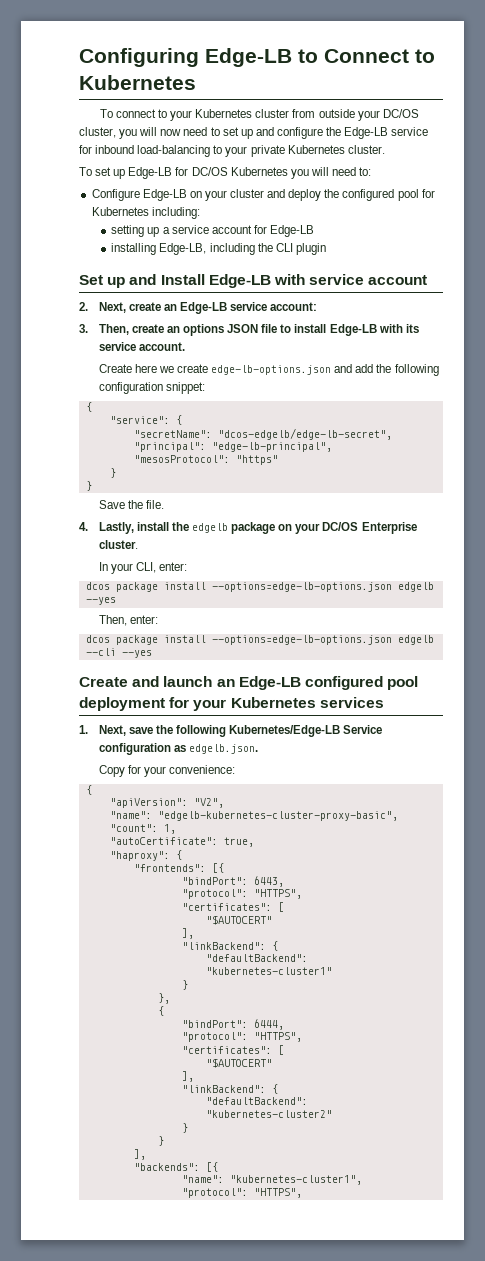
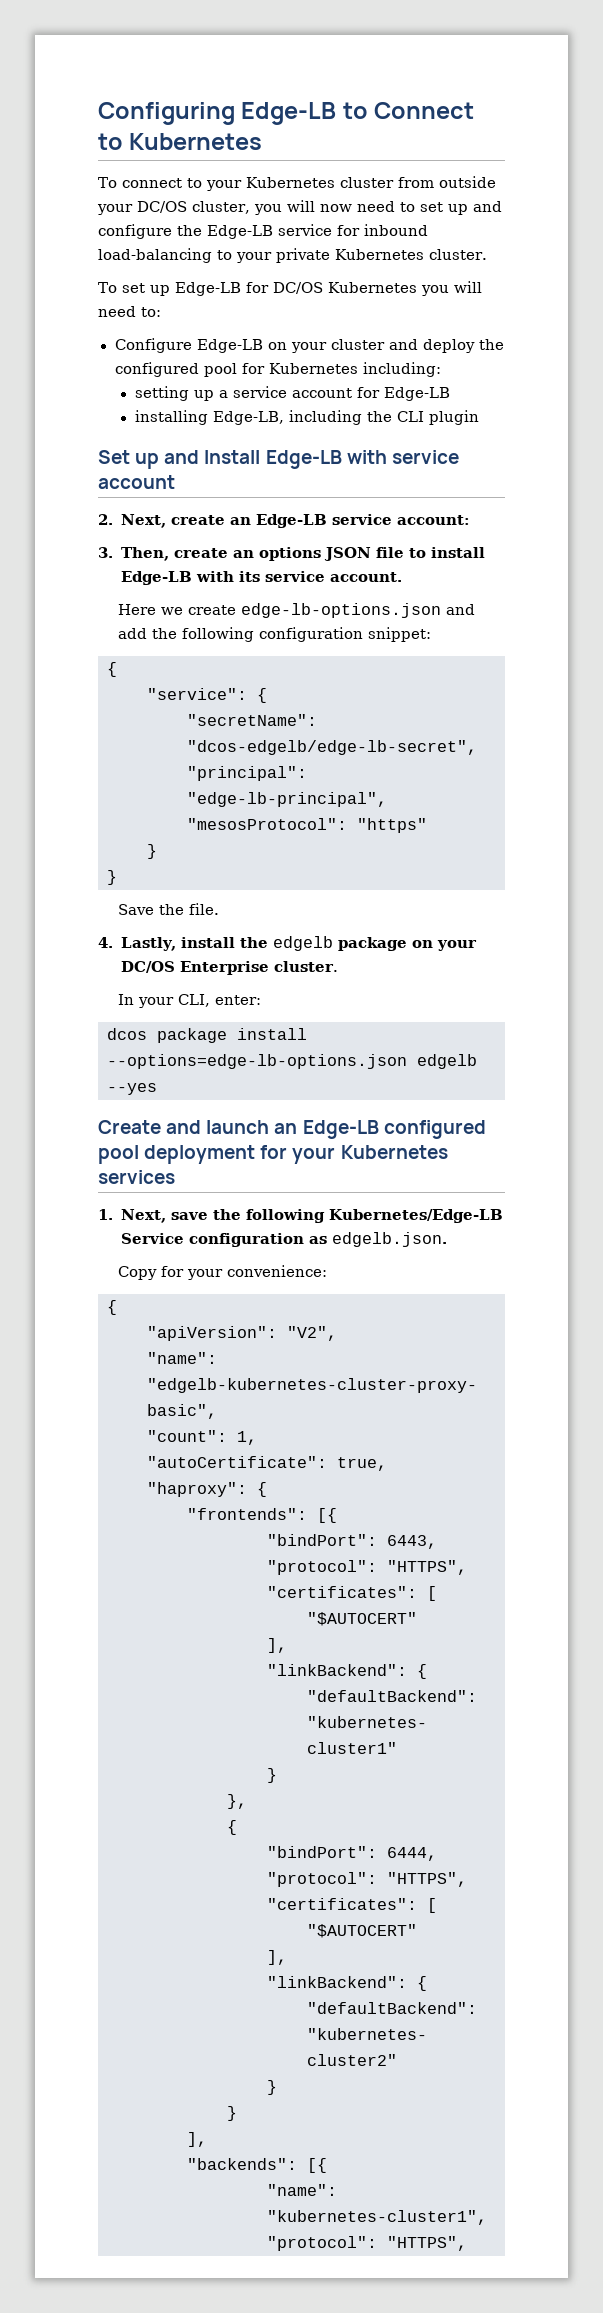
- Create here we create edge-lb-options.json and add the following configuration snippet:
+ Here we create edge-lb-options.json and add the following configuration snippet:
- Then, enter:
- dcos package install --options=edge-lb-options.json edgelb --cli --yes

